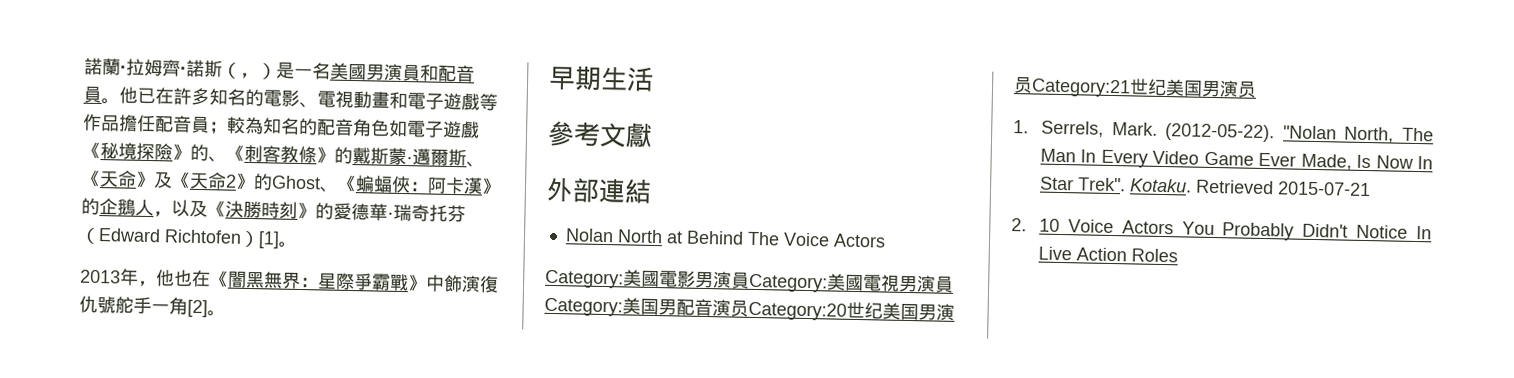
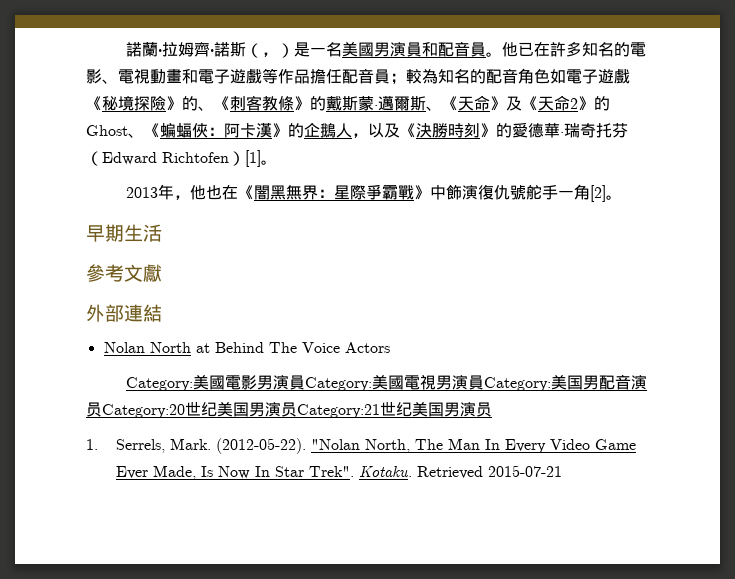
- 2. 10 Voice Actors You Probably Didn't Notice In Live Action Roles

